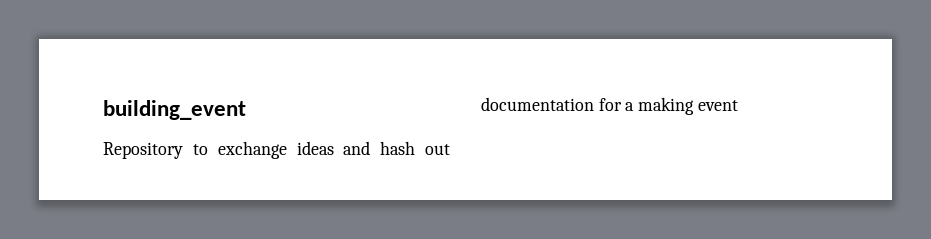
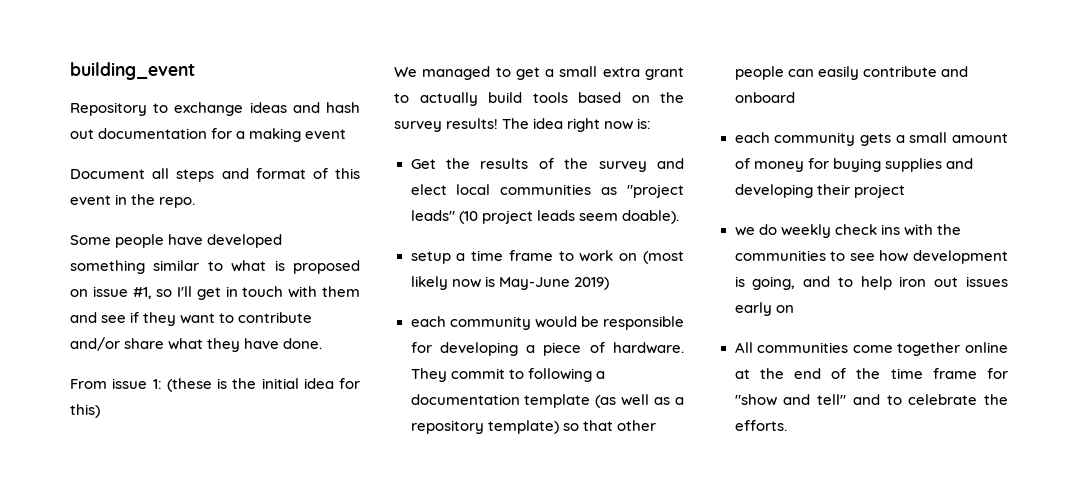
+ Document all steps and format of this event in the repo.
+ Some people have developed something similar to what is proposed on issue #1, so I'll get in touch with them and see if they want to contribute and/or share what they have done.
+ From issue 1: (these is the initial idea for this)
+ We managed to get a small extra grant to actually build tools based on the survey results! The idea right now is:
+ Get the results of the survey and elect local communities as "project leads" (10 project leads seem doable).
+ setup a time frame to work on (most likely now is May-June 2019)
+ each community would be responsible for developing a piece of hardware. They commit to following a documentation template (as well as a repository template) so that other people can easily contribute and onboard
+ each community gets a small amount of money for buying supplies and developing their project
+ we do weekly check ins with the communities to see how development is going, and to help iron out issues early on
+ All communities come together online at the end of the time frame for "show and tell" and to celebrate the efforts.

